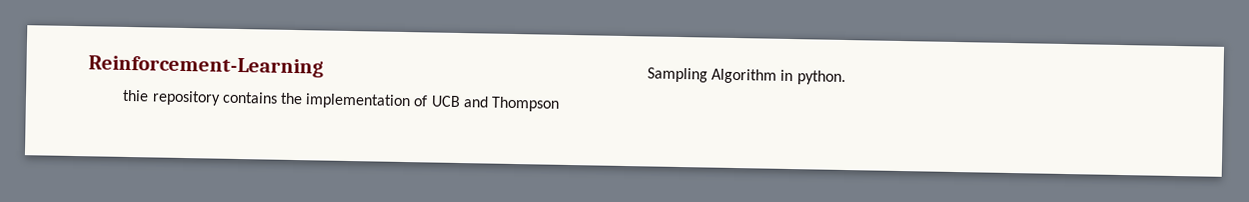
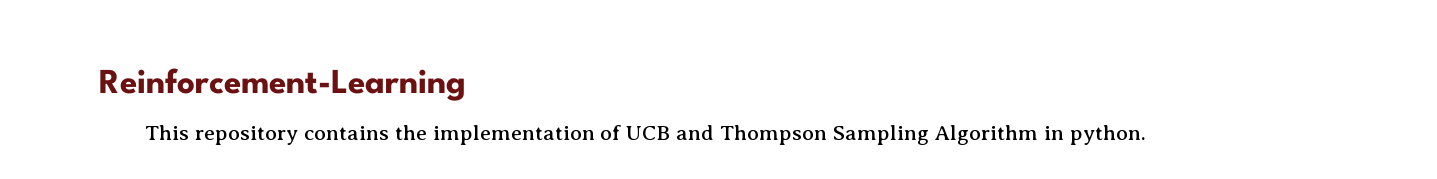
- thie repository contains the implementation of UCB and Thompson Sampling Algorithm in python.
+ This repository contains the implementation of UCB and Thompson Sampling Algorithm in python.

